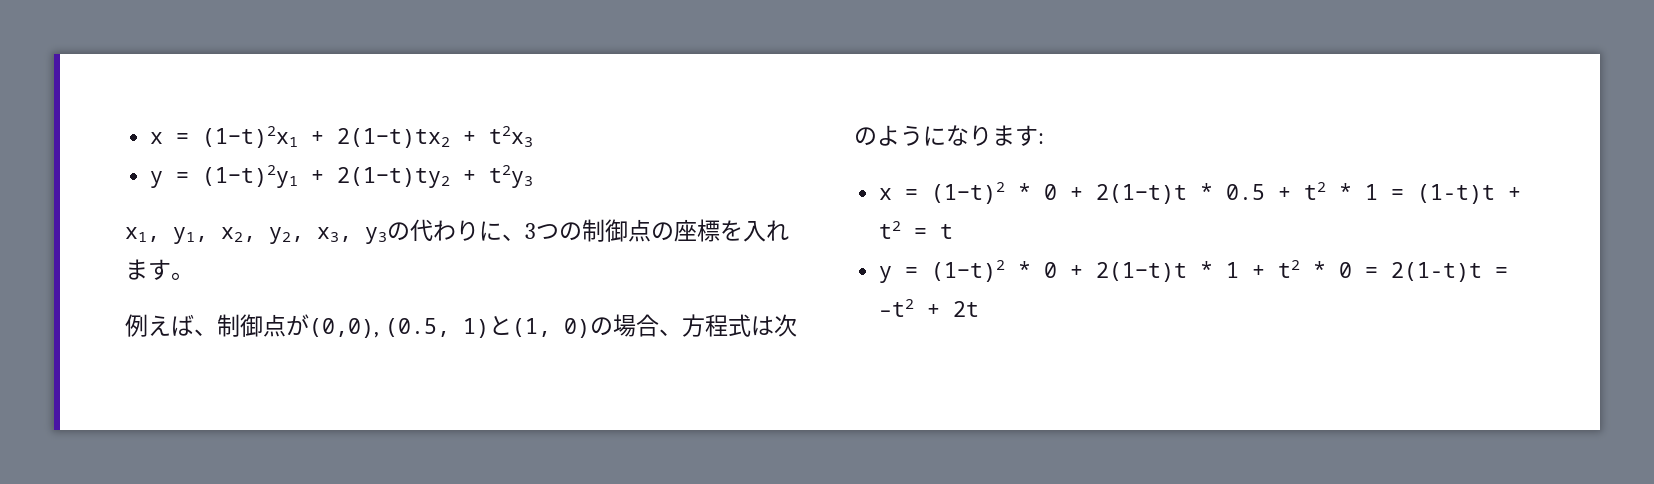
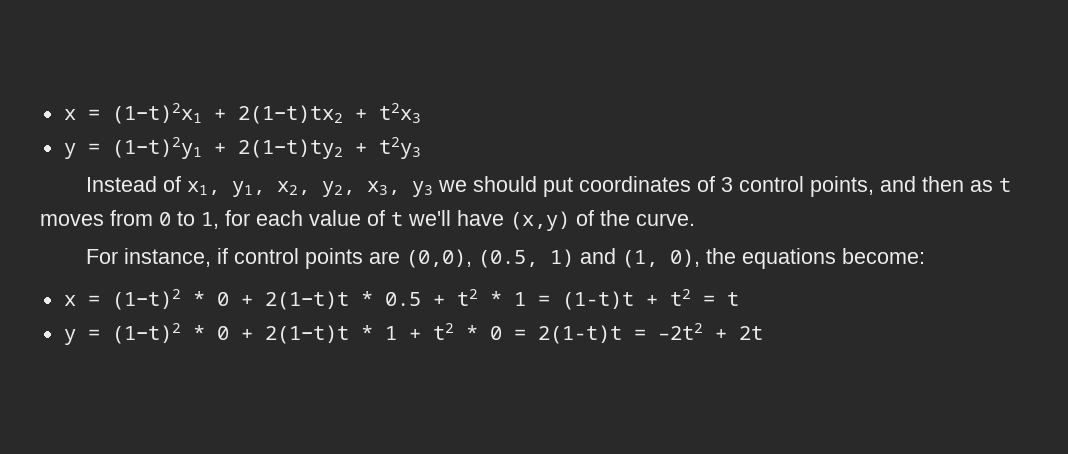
- x1, y1, x2, y2, x3, y3の代わりに、3つの制御点の座標を入れます。
- 例えば、制御点が(0,0), (0.5, 1)と(1, 0)の場合、方程式は次のようになります:
+ Instead of x1, y1, x2, y2, x3, y3 we should put coordinates of 3 control points, and then as t moves from 0 to 1, for each value of t we'll have (x,y) of the curve.
+ For instance, if control points are (0,0), (0.5, 1) and (1, 0), the equations become:
- y = (1−t)2 * 0 + 2(1−t)t * 1 + t2 * 0 = 2(1-t)t = –t2 + 2t
+ y = (1−t)2 * 0 + 2(1−t)t * 1 + t2 * 0 = 2(1-t)t = –2t2 + 2t

